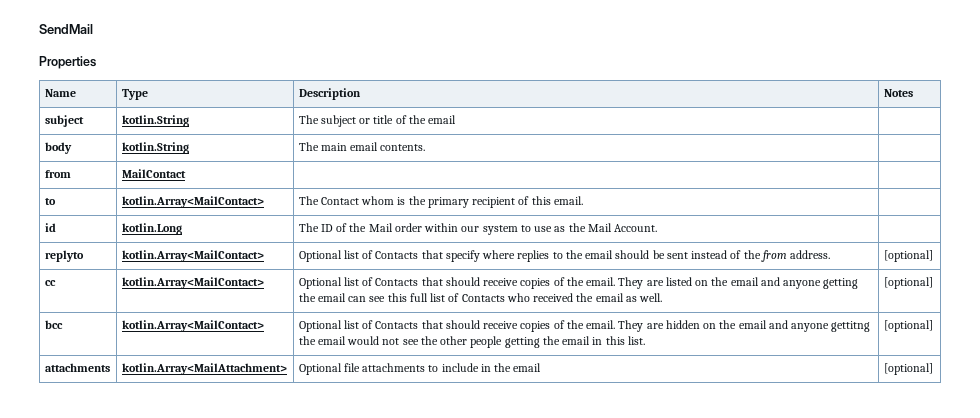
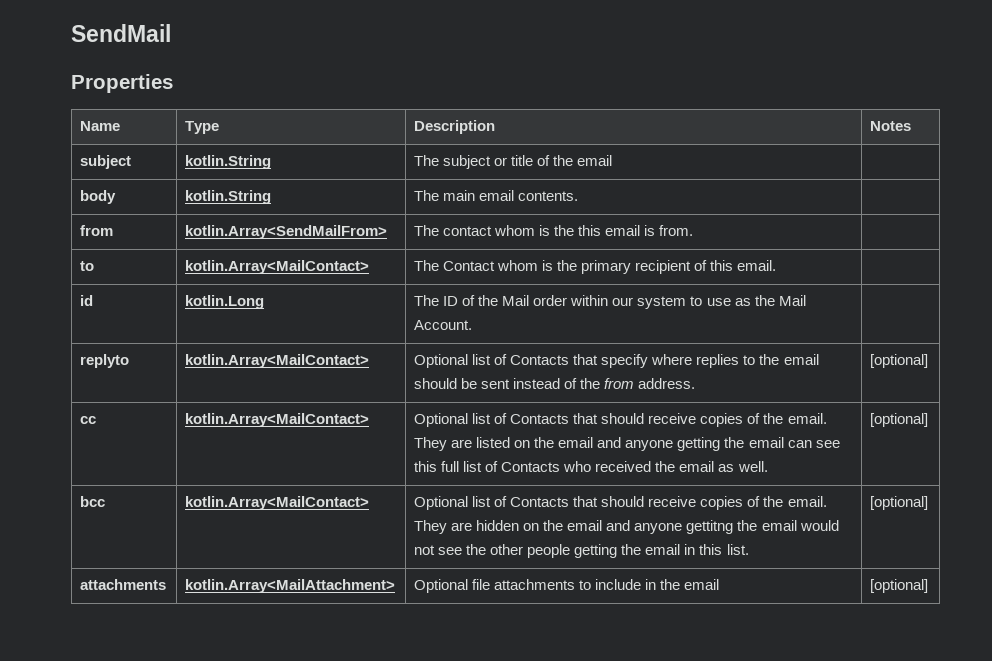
- from | MailContact | |
+ from | kotlin.Array<SendMailFrom> | The contact whom is the this email is from. |

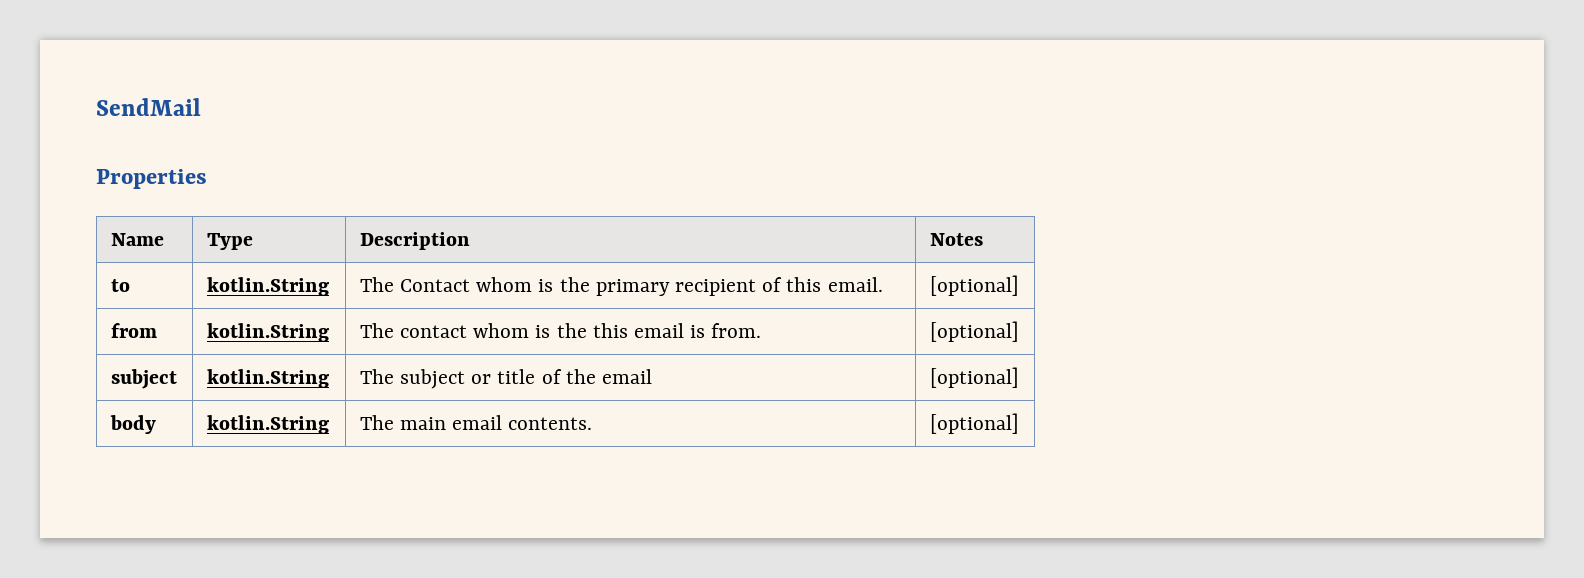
+ to | kotlin.String | The Contact whom is the primary recipient of this email. | [optional]
+ from | kotlin.String | The contact whom is the this email is from. | [optional]
- subject | kotlin.String | The subject or title of the email |
+ subject | kotlin.String | The subject or title of the email | [optional]
- body | kotlin.String | The main email contents. |
- from | kotlin.Array<SendMailFrom> | The contact whom is the this email is from. |
- to | kotlin.Array<MailContact> | The Contact whom is the primary recipient of this email. |
- id | kotlin.Long | The ID of the Mail order within our system to use as the Mail Account. |
- replyto | kotlin.Array<MailContact> | Optional list of Contacts that specify where replies to the email should be sent instead of the from address. | [optional]
- cc | kotlin.Array<MailContact> | Optional list of Contacts that should receive copies of the email. They are listed on the email and anyone getting the email can see this full list of Contacts who received the email as well. | [optional]
- bcc | kotlin.Array<MailContact> | Optional list of Contacts that should receive copies of the email. They are hidden on the email and anyone gettitng the email would not see the other people getting the email in this list. | [optional]
- attachments | kotlin.Array<MailAttachment> | Optional file attachments to include in the email | [optional]
+ body | kotlin.String | The main email contents. | [optional]

